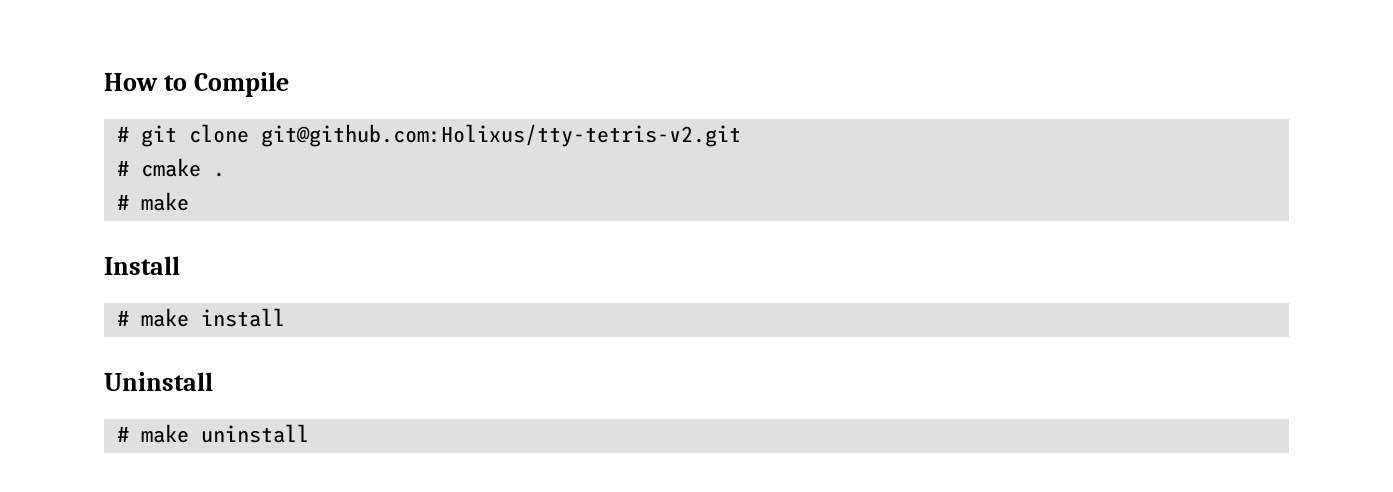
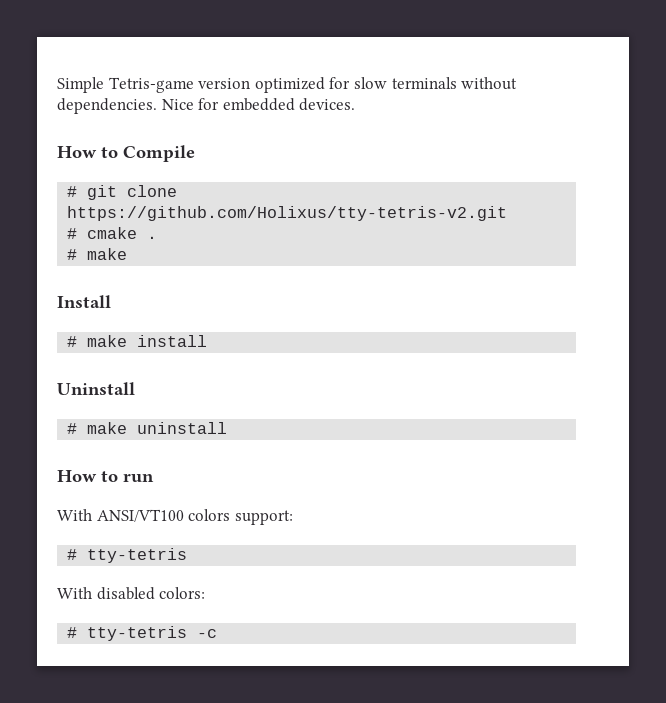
+ Simple Tetris-game version optimized for slow terminals without dependencies. Nice for embedded devices.
- # git clone git@github.com:Holixus/tty-tetris-v2.git
+ # git clone https://github.com/Holixus/tty-tetris-v2.git
+ How to run
+ With ANSI/VT100 colors support:
+ # tty-tetris
+ With disabled colors:
+ # tty-tetris -c

